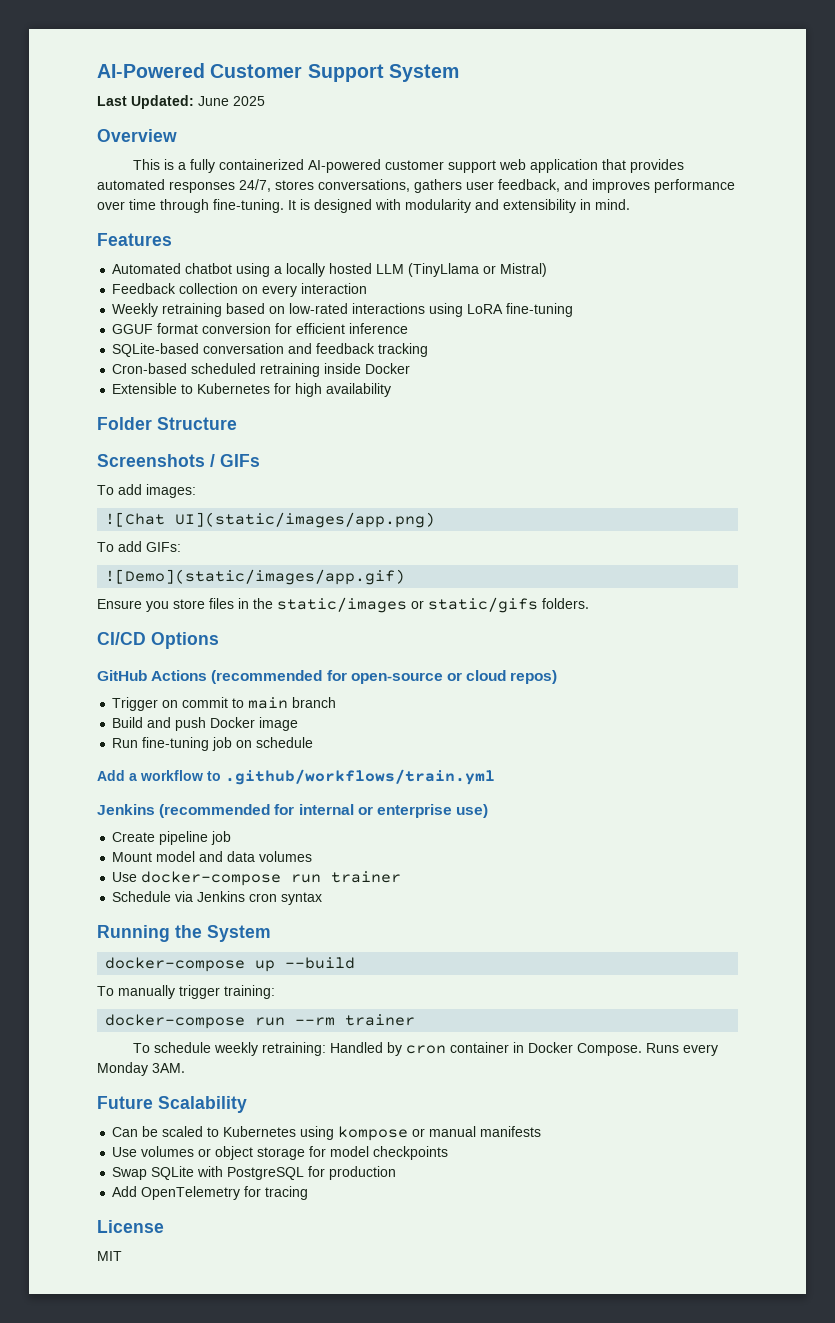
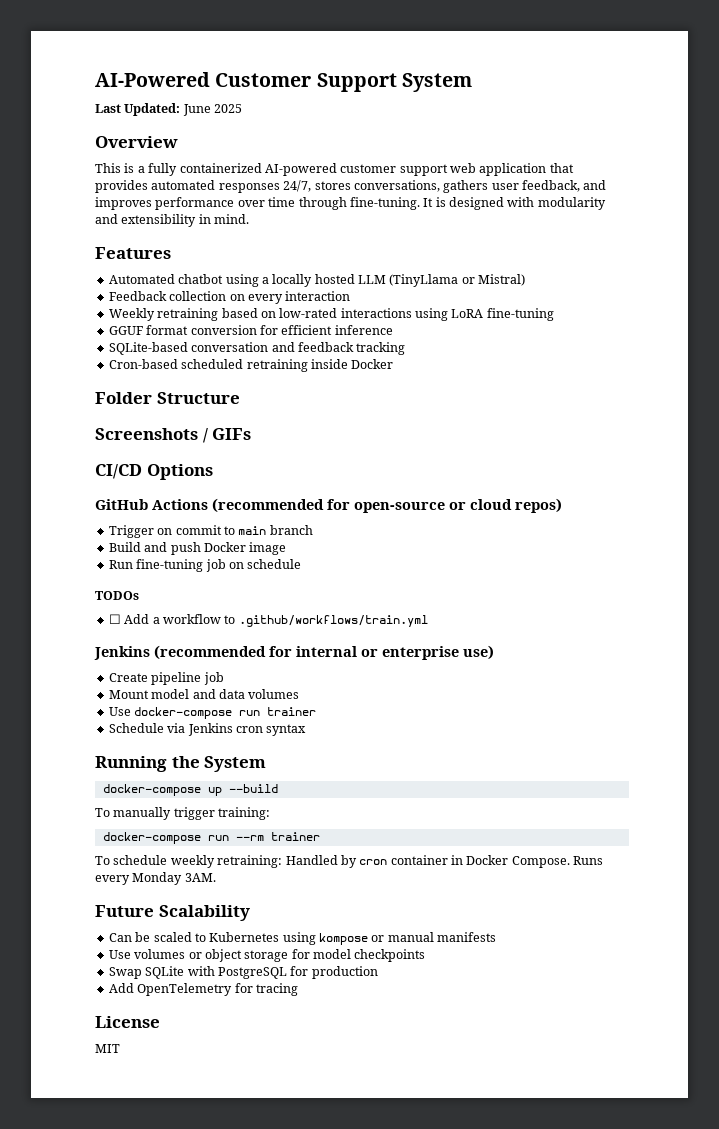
- Extensible to Kubernetes for high availability
- To add images:
- ![Chat UI](static/images/app.png)
- To add GIFs:
- ![Demo](static/images/app.gif)
- Ensure you store files in the static/images or static/gifs folders.
- Add a workflow to .github/workflows/train.yml
+ TODOs
+ ☐ Add a workflow to .github/workflows/train.yml

